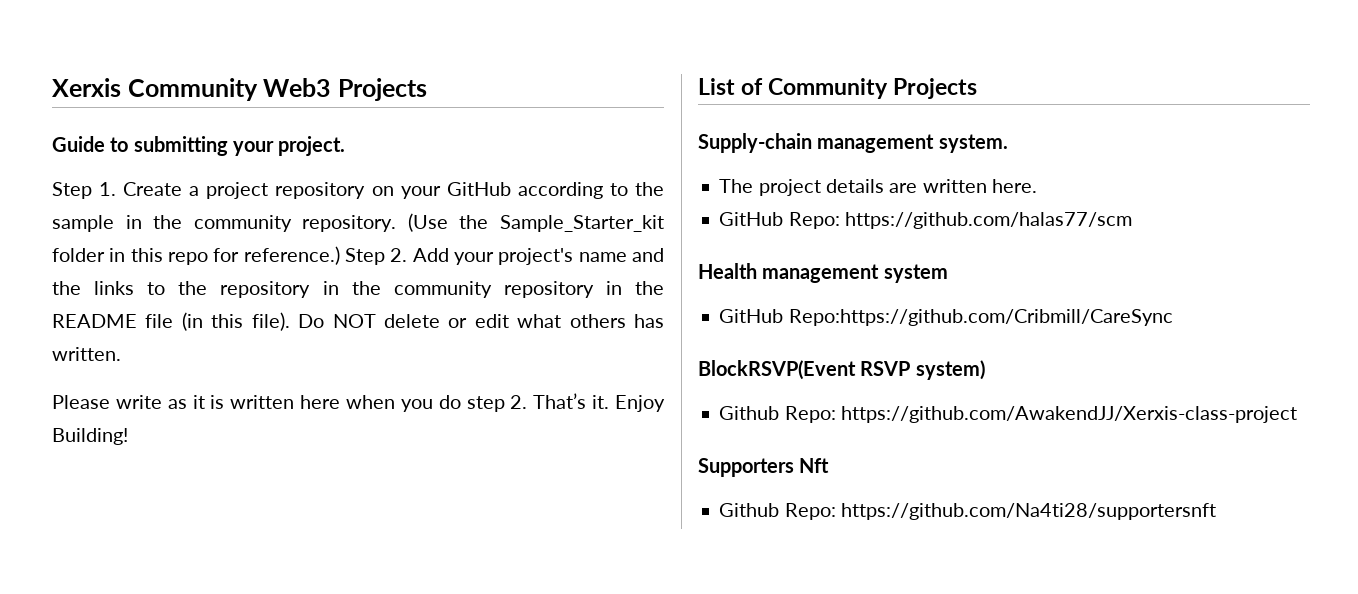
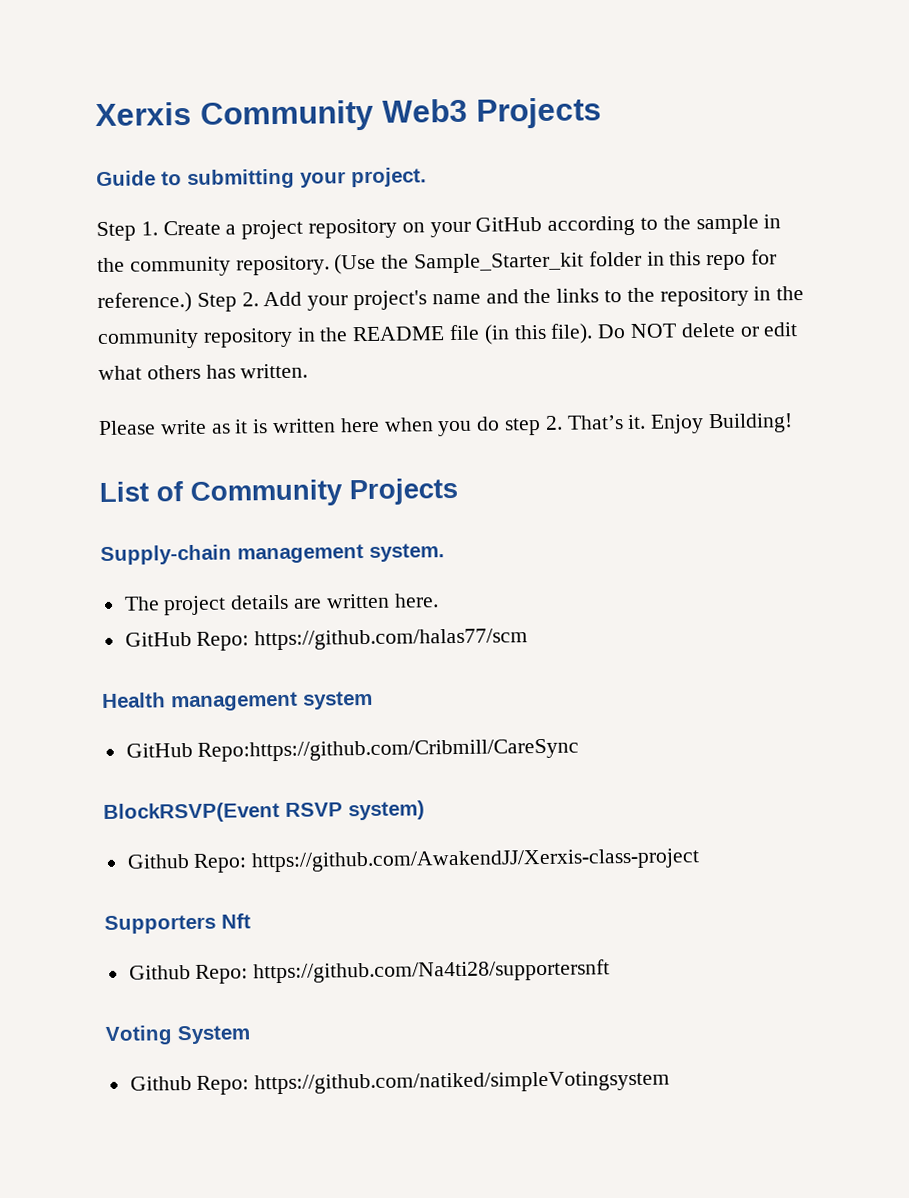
+ Voting System
+ Github Repo: https://github.com/natiked/simpleVotingsystem

